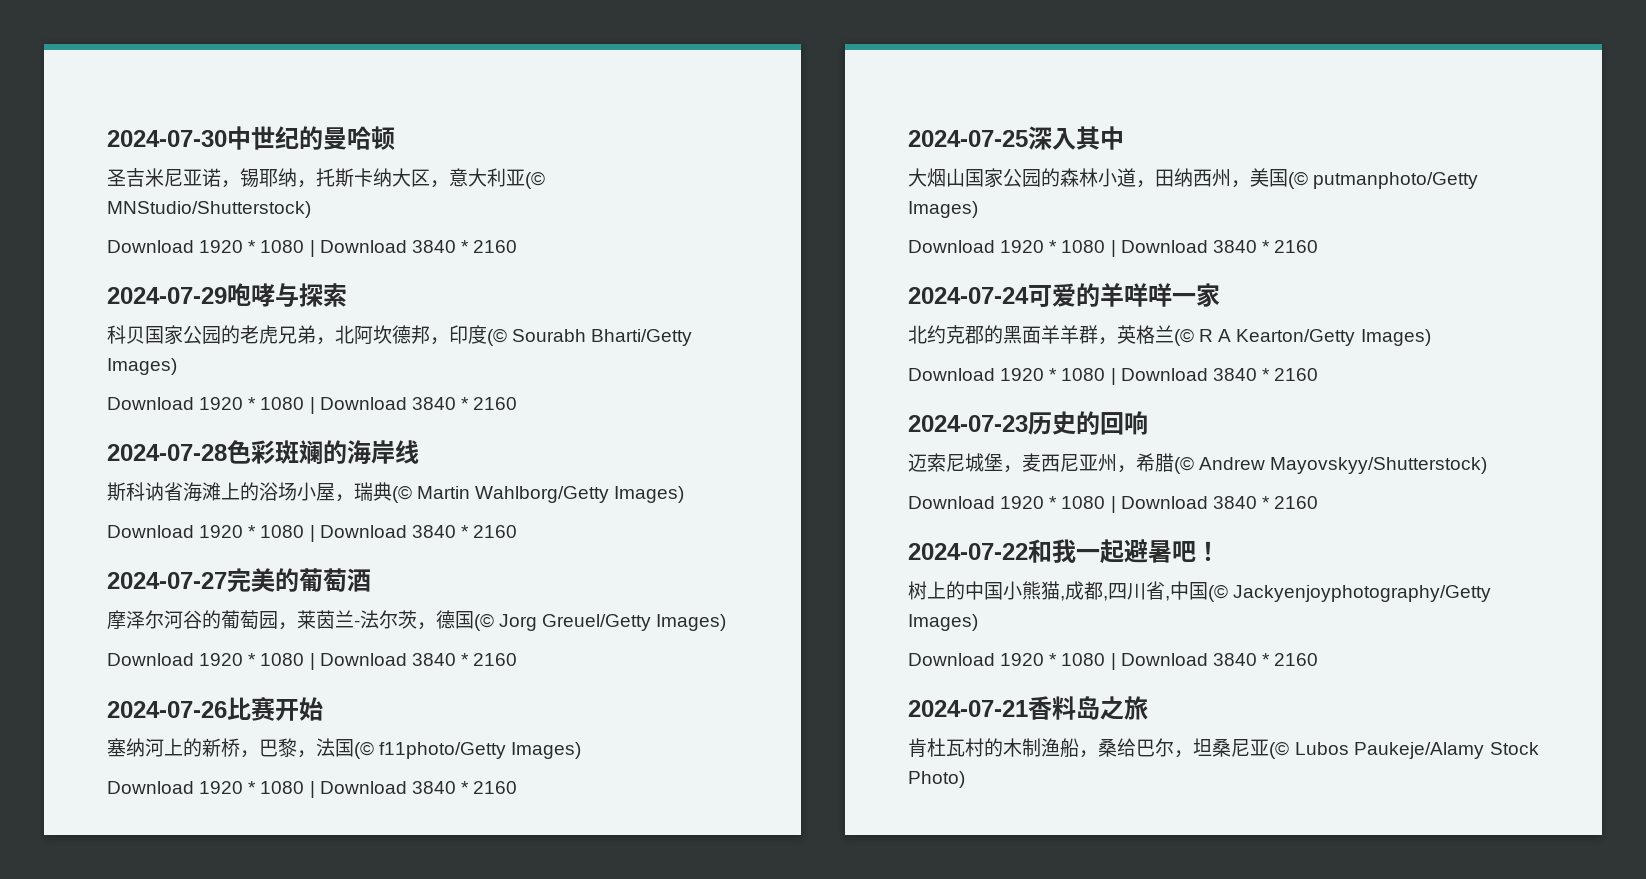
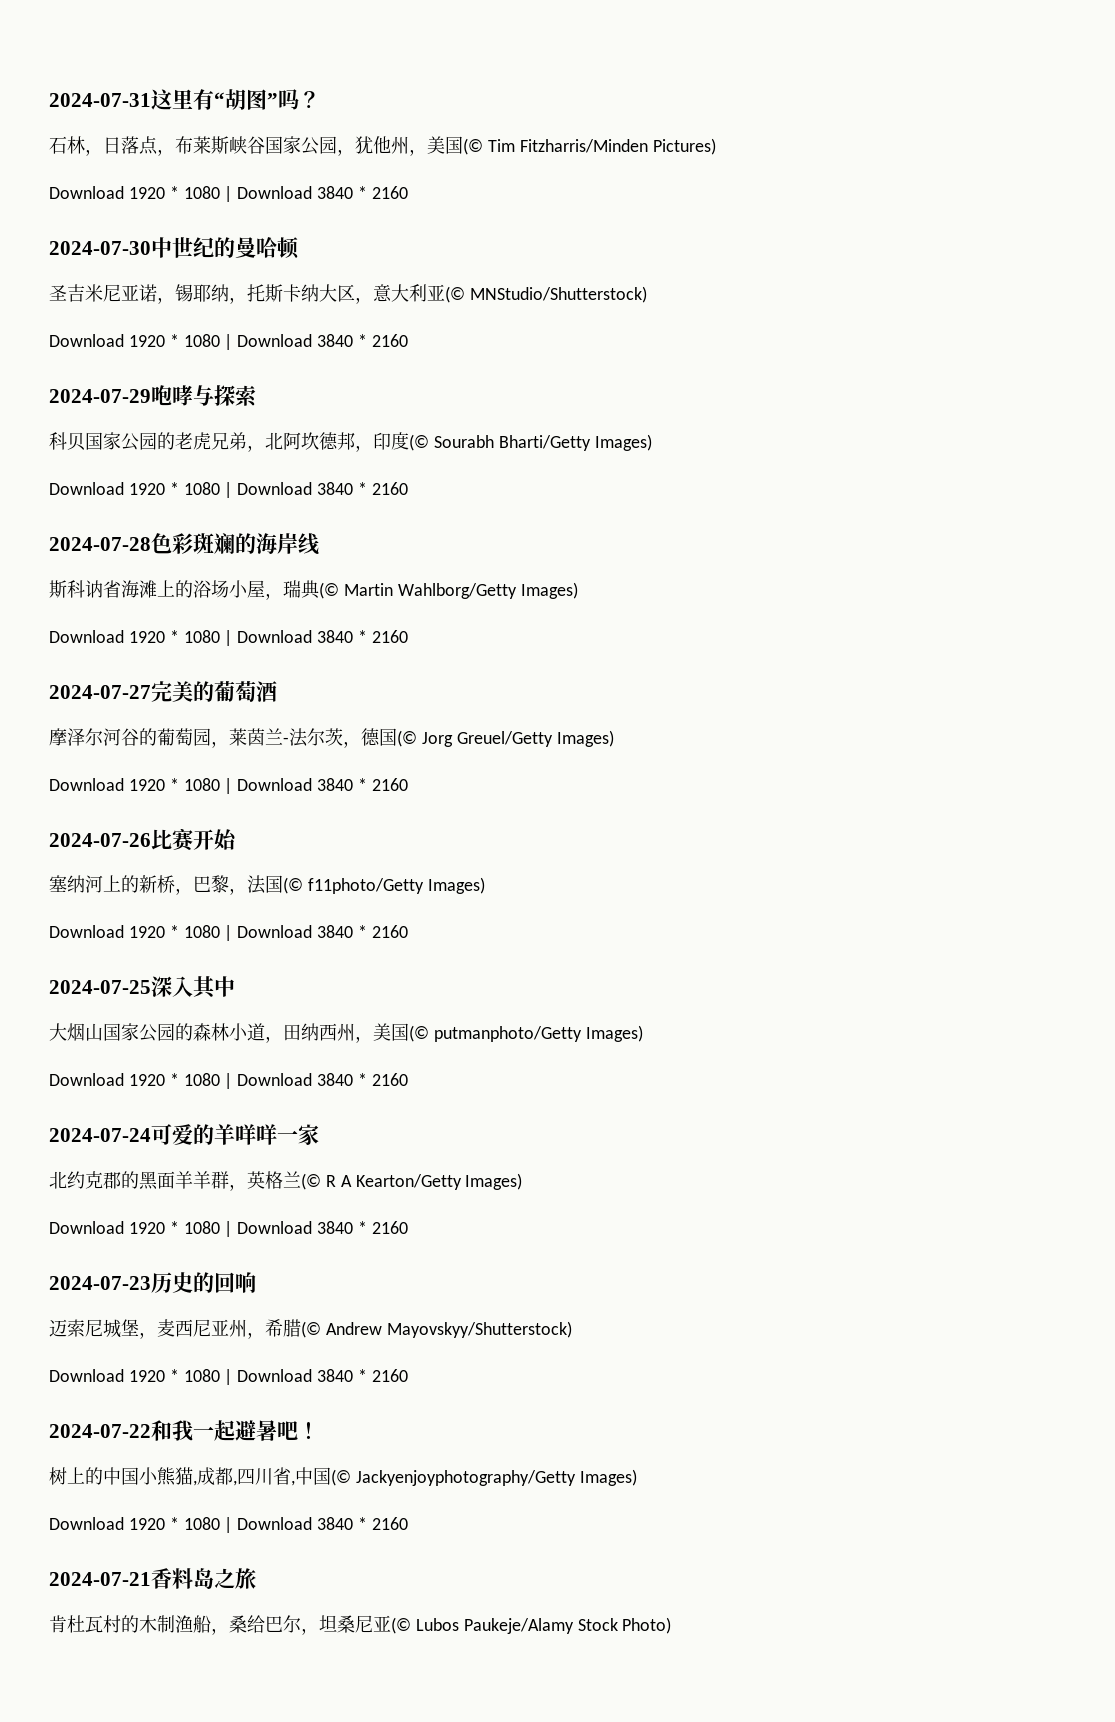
+ 2024-07-31这里有“胡图”吗？
+ 石林，日落点，布莱斯峡谷国家公园，犹他州，美国(© Tim Fitzharris/Minden Pictures)
+ Download 1920 * 1080 | Download 3840 * 2160

